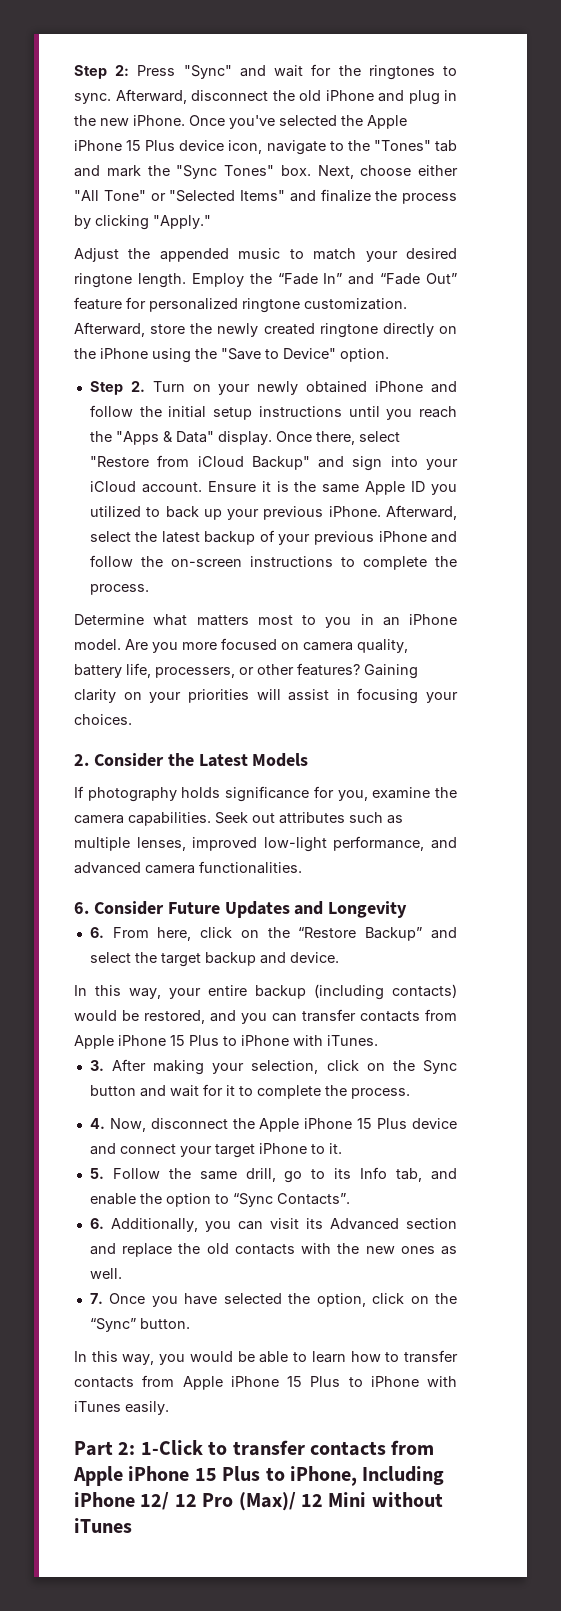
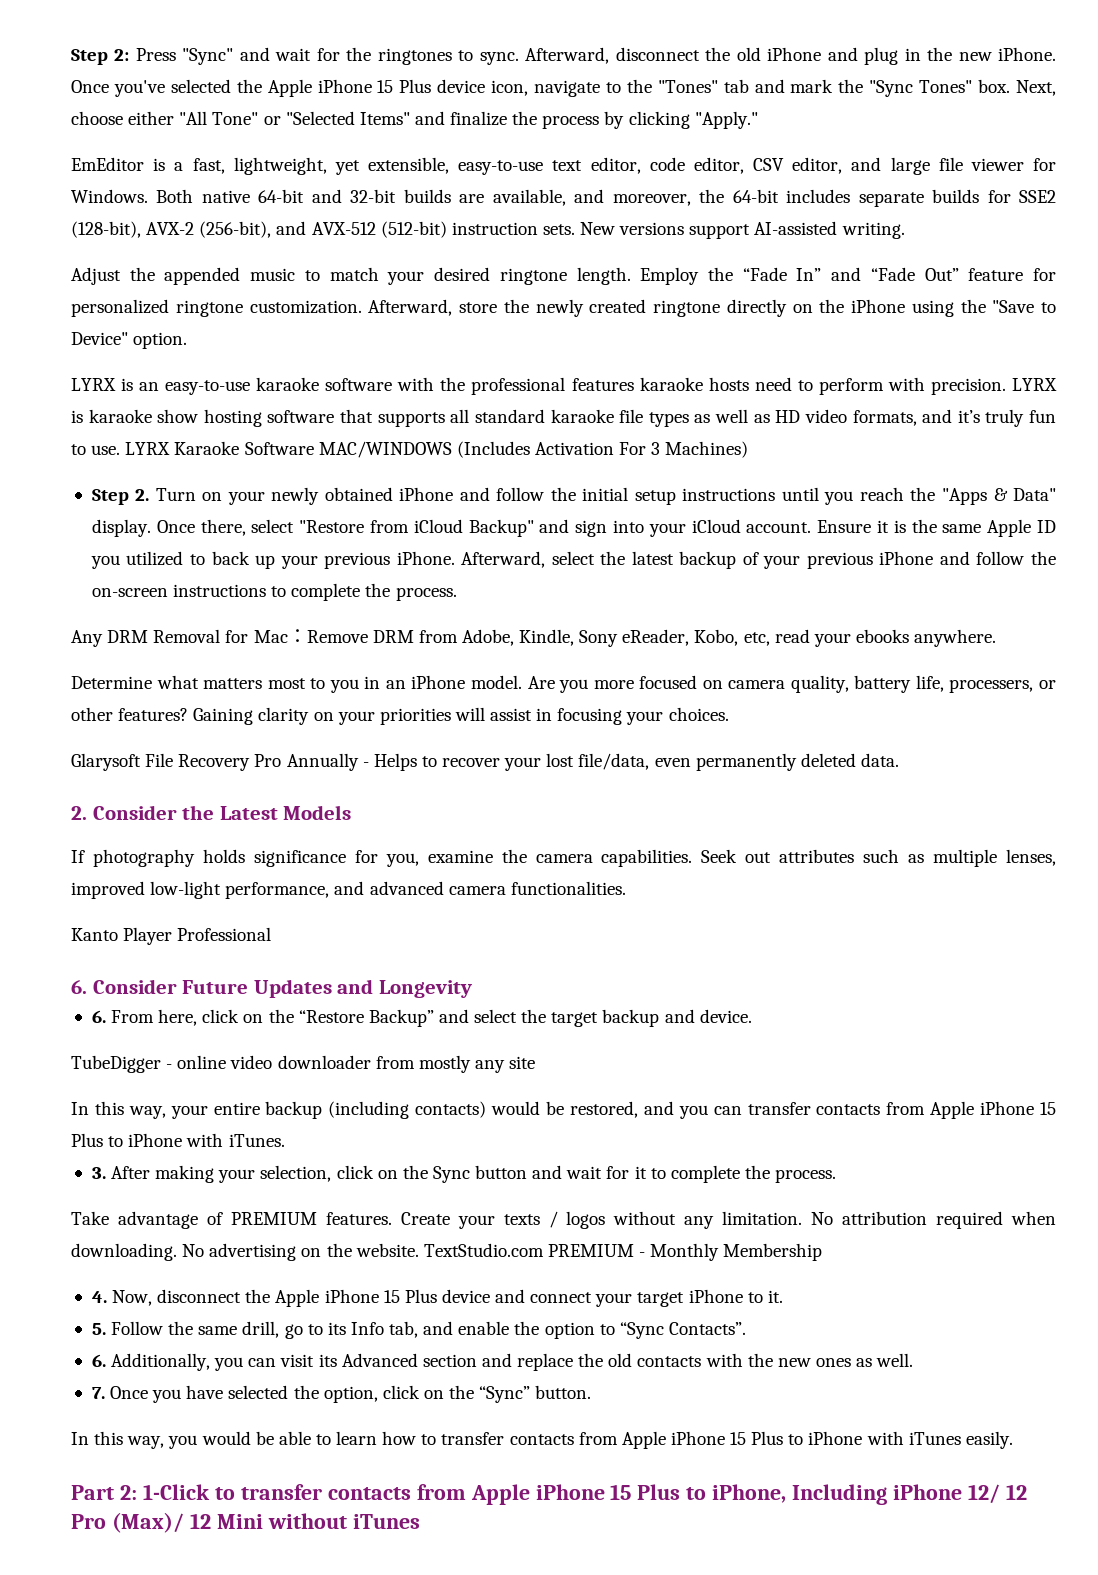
+ EmEditor is a fast, lightweight, yet extensible, easy-to-use text editor, code editor, CSV editor, and large file viewer for Windows. Both native 64-bit and 32-bit builds are available, and moreover, the 64-bit includes separate builds for SSE2 (128-bit), AVX-2 (256-bit), and AVX-512 (512-bit) instruction sets. New versions support AI-assisted writing.
+ LYRX is an easy-to-use karaoke software with the professional features karaoke hosts need to perform with precision. LYRX is karaoke show hosting software that supports all standard karaoke file types as well as HD video formats, and it’s truly fun to use. LYRX Karaoke Software MAC/WINDOWS (Includes Activation For 3 Machines)
+ Any DRM Removal for Mac：Remove DRM from Adobe, Kindle, Sony eReader, Kobo, etc, read your ebooks anywhere.
+ Glarysoft File Recovery Pro Annually - Helps to recover your lost file/data, even permanently deleted data.
+ Kanto Player Professional
+ TubeDigger - online video downloader from mostly any site
+ Take advantage of PREMIUM features. Create your texts / logos without any limitation. No attribution required when downloading. No advertising on the website. TextStudio.com PREMIUM - Monthly Membership

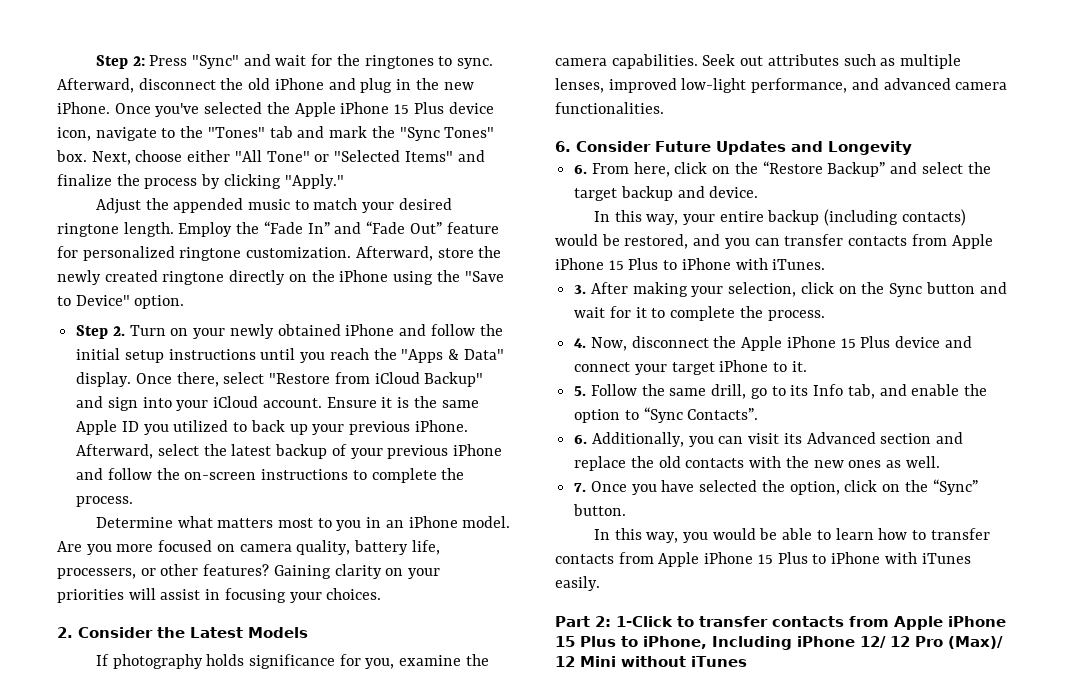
- EmEditor is a fast, lightweight, yet extensible, easy-to-use text editor, code editor, CSV editor, and large file viewer for Windows. Both native 64-bit and 32-bit builds are available, and moreover, the 64-bit includes separate builds for SSE2 (128-bit), AVX-2 (256-bit), and AVX-512 (512-bit) instruction sets. New versions support AI-assisted writing.
- LYRX is an easy-to-use karaoke software with the professional features karaoke hosts need to perform with precision. LYRX is karaoke show hosting software that supports all standard karaoke file types as well as HD video formats, and it’s truly fun to use. LYRX Karaoke Software MAC/WINDOWS (Includes Activation For 3 Machines)
- Any DRM Removal for Mac：Remove DRM from Adobe, Kindle, Sony eReader, Kobo, etc, read your ebooks anywhere.
- Glarysoft File Recovery Pro Annually - Helps to recover your lost file/data, even permanently deleted data.
- Kanto Player Professional
- TubeDigger - online video downloader from mostly any site
- Take advantage of PREMIUM features. Create your texts / logos without any limitation. No attribution required when downloading. No advertising on the website. TextStudio.com PREMIUM - Monthly Membership

